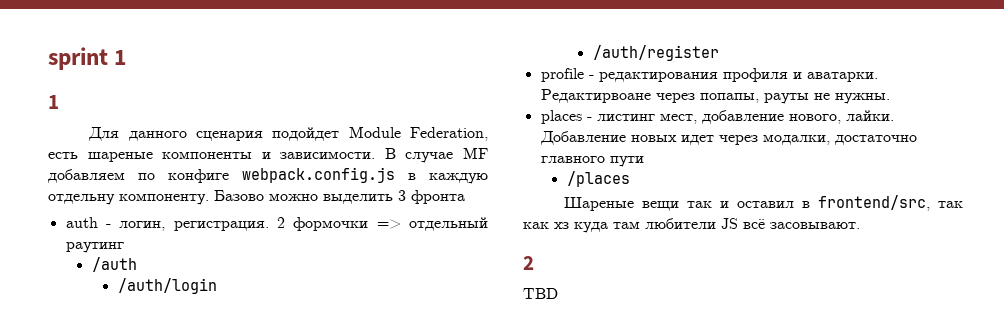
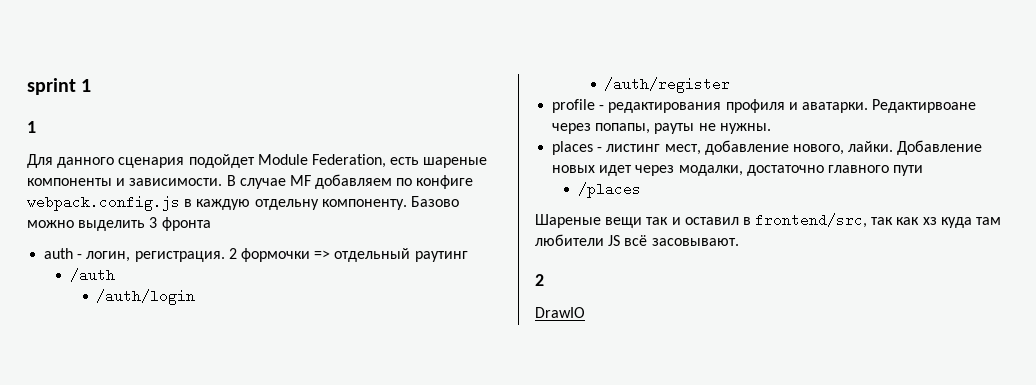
- TBD
+ DrawIO

